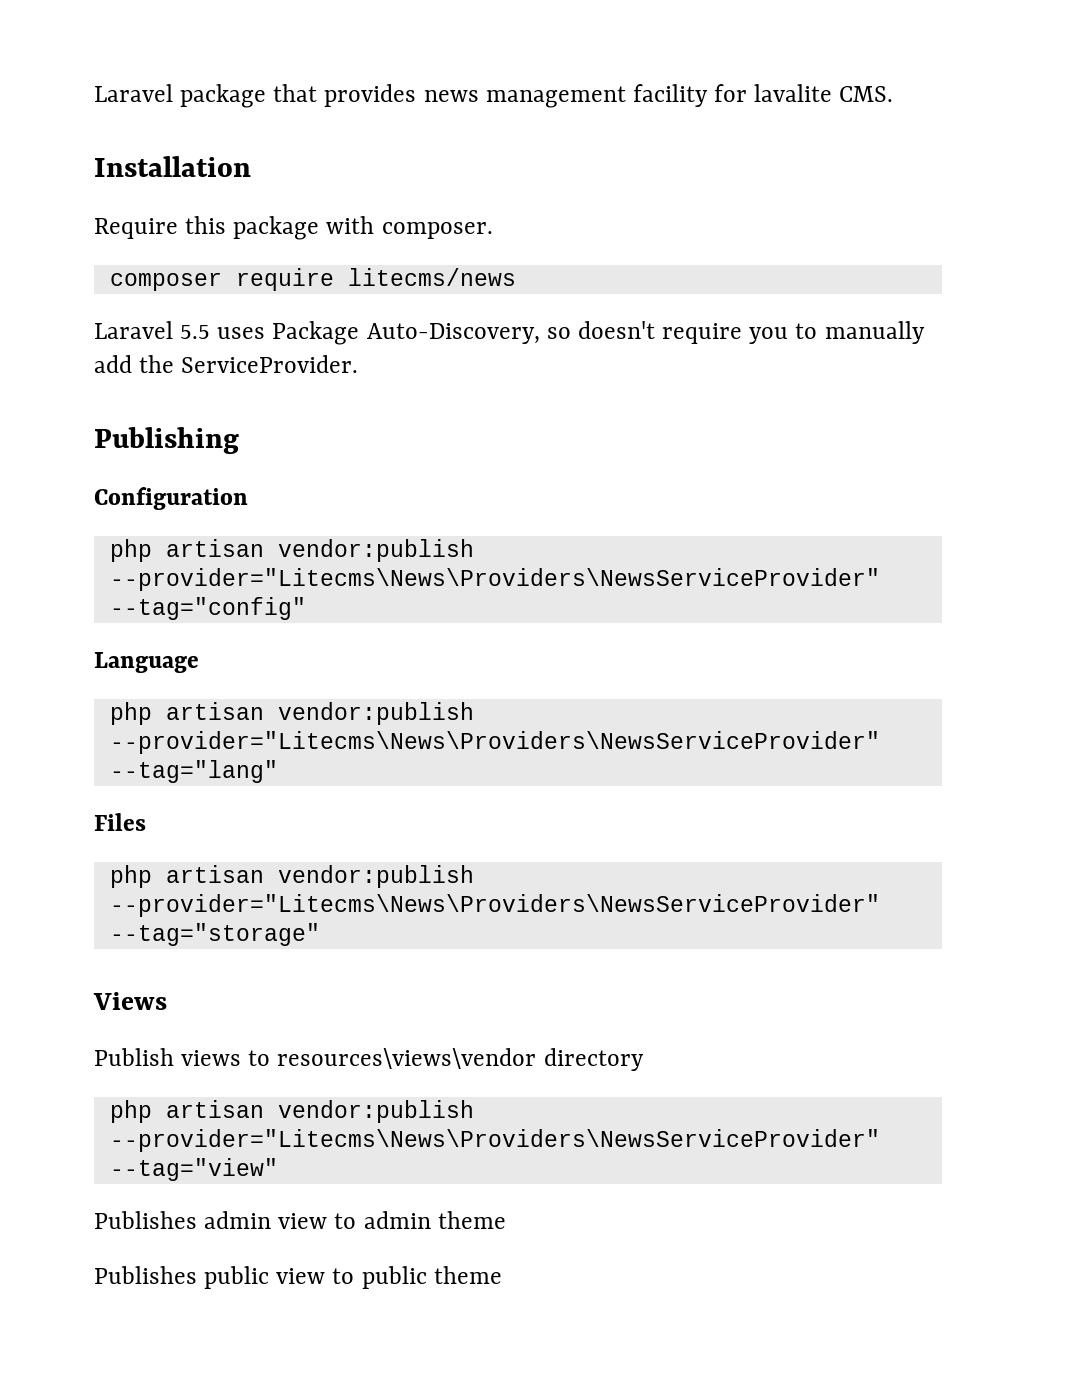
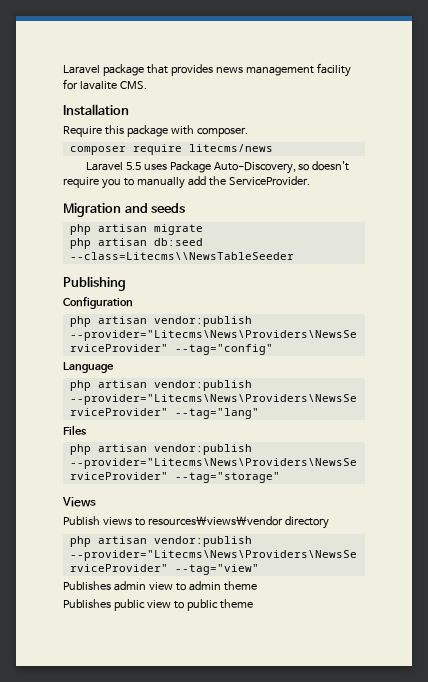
+ Migration and seeds
+ php artisan migrate
+ php artisan db:seed --class=Litecms\\NewsTableSeeder

